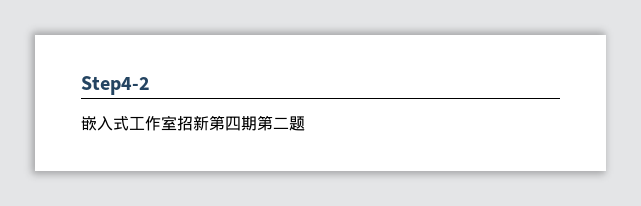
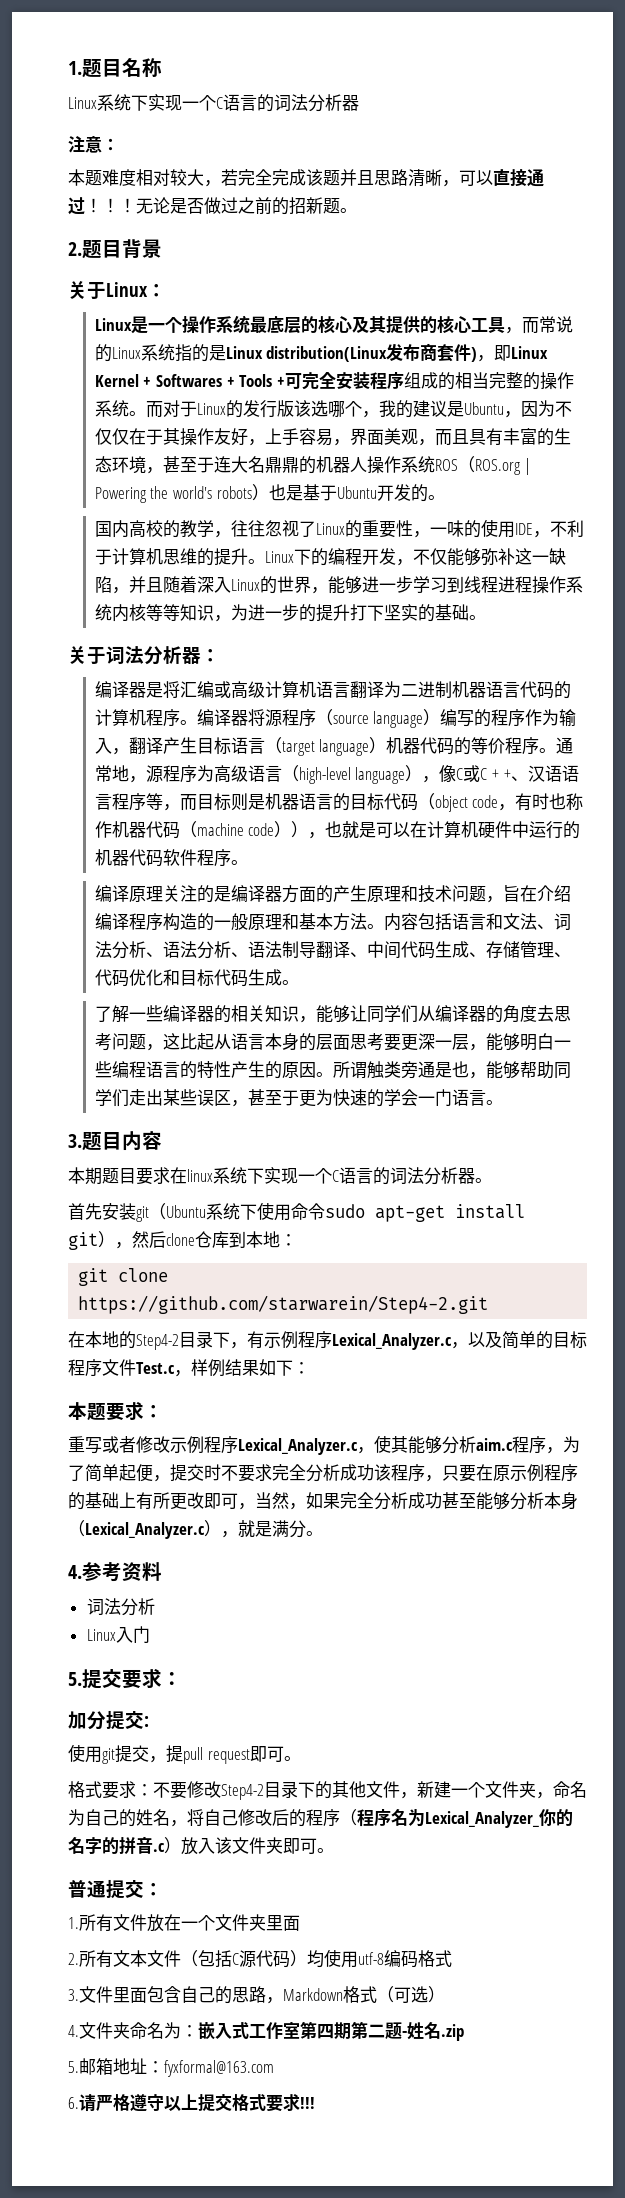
- Step4-2
- 嵌入式工作室招新第四期第二题
+ 1.题目名称
+ Linux系统下实现一个C语言的词法分析器
+ 注意：
+ 本题难度相对较大，若完全完成该题并且思路清晰，可以直接通过！！！无论是否做过之前的招新题。
+ 2.题目背景
+ 关于Linux：
+ Linux是一个操作系统最底层的核心及其提供的核心工具，而常说的Linux系统指的是Linux distribution(Linux发布商套件)，即Linux Kernel + Softwares + Tools +可完全安装程序组成的相当完整的操作系统。而对于Linux的发行版该选哪个，我的建议是Ubuntu，因为不仅仅在于其操作友好，上手容易，界面美观，而且具有丰富的生态环境，甚至于连大名鼎鼎的机器人操作系统ROS（ROS.org | Powering the world's robots）也是基于Ubuntu开发的。
+ 国内高校的教学，往往忽视了Linux的重要性，一味的使用IDE，不利于计算机思维的提升。Linux下的编程开发，不仅能够弥补这一缺陷，并且随着深入Linux的世界，能够进一步学习到线程进程操作系统内核等等知识，为进一步的提升打下坚实的基础。
+ 关于词法分析器：
+ 编译器是将汇编或高级计算机语言翻译为二进制机器语言代码的计算机程序。编译器将源程序（source language）编写的程序作为输入，翻译产生目标语言（target language）机器代码的等价程序。通常地，源程序为高级语言（high-level language），像C或C + +、汉语语言程序等，而目标则是机器语言的目标代码（object code，有时也称作机器代码（machine code）），也就是可以在计算机硬件中运行的机器代码软件程序。
+ 编译原理关注的是编译器方面的产生原理和技术问题，旨在介绍编译程序构造的一般原理和基本方法。内容包括语言和文法、词法分析、语法分析、语法制导翻译、中间代码生成、存储管理、代码优化和目标代码生成。
+ 了解一些编译器的相关知识，能够让同学们从编译器的角度去思考问题，这比起从语言本身的层面思考要更深一层，能够明白一些编程语言的特性产生的原因。所谓触类旁通是也，能够帮助同学们走出某些误区，甚至于更为快速的学会一门语言。
+ 3.题目内容
+ 本期题目要求在linux系统下实现一个C语言的词法分析器。
+ 首先安装git（Ubuntu系统下使用命令sudo apt-get install git），然后clone仓库到本地：
+ git clone https://github.com/starwarein/Step4-2.git
+ 在本地的Step4-2目录下，有示例程序Lexical_Analyzer.c，以及简单的目标程序文件Test.c，样例结果如下：
+ 本题要求：
+ 重写或者修改示例程序Lexical_Analyzer.c，使其能够分析aim.c程序，为了简单起便，提交时不要求完全分析成功该程序，只要在原示例程序的基础上有所更改即可，当然，如果完全分析成功甚至能够分析本身（Lexical_Analyzer.c），就是满分。
+ 4.参考资料
+ 词法分析
+ Linux入门
+ 5.提交要求：
+ 加分提交:
+ 使用git提交，提pull request即可。
+ 格式要求：不要修改Step4-2目录下的其他文件，新建一个文件夹，命名为自己的姓名，将自己修改后的程序（程序名为Lexical_Analyzer_你的名字的拼音.c）放入该文件夹即可。
+ 普通提交：
+ 1.所有文件放在一个文件夹里面
+ 2.所有文本文件（包括C源代码）均使用utf-8编码格式
+ 3.文件里面包含自己的思路，Markdown格式（可选）
+ 4.文件夹命名为：嵌入式工作室第四期第二题-姓名.zip
+ 5.邮箱地址：fyxformal@163.com
+ 6.请严格遵守以上提交格式要求!!!

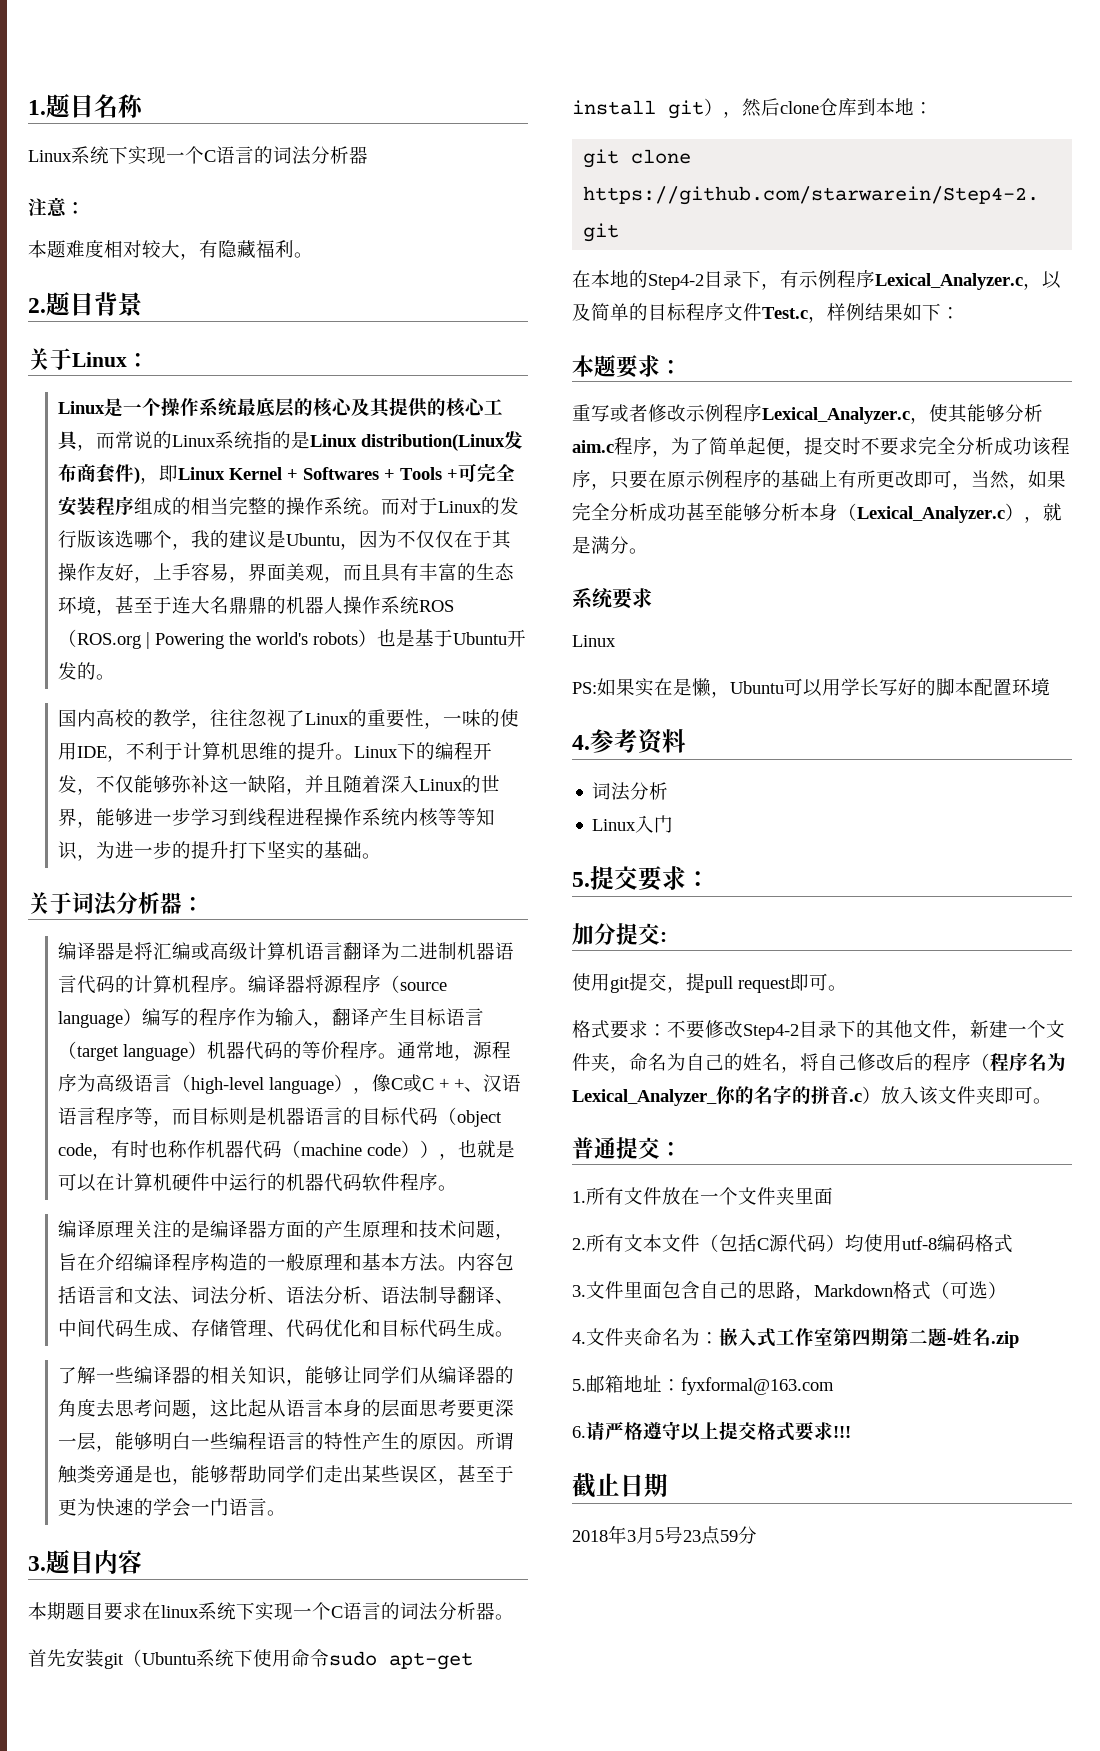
- 本题难度相对较大，若完全完成该题并且思路清晰，可以直接通过！！！无论是否做过之前的招新题。
+ 本题难度相对较大，有隐藏福利。
+ 系统要求
+ Linux
+ PS:如果实在是懒，Ubuntu可以用学长写好的脚本配置环境
+ 截止日期
+ 2018年3月5号23点59分

